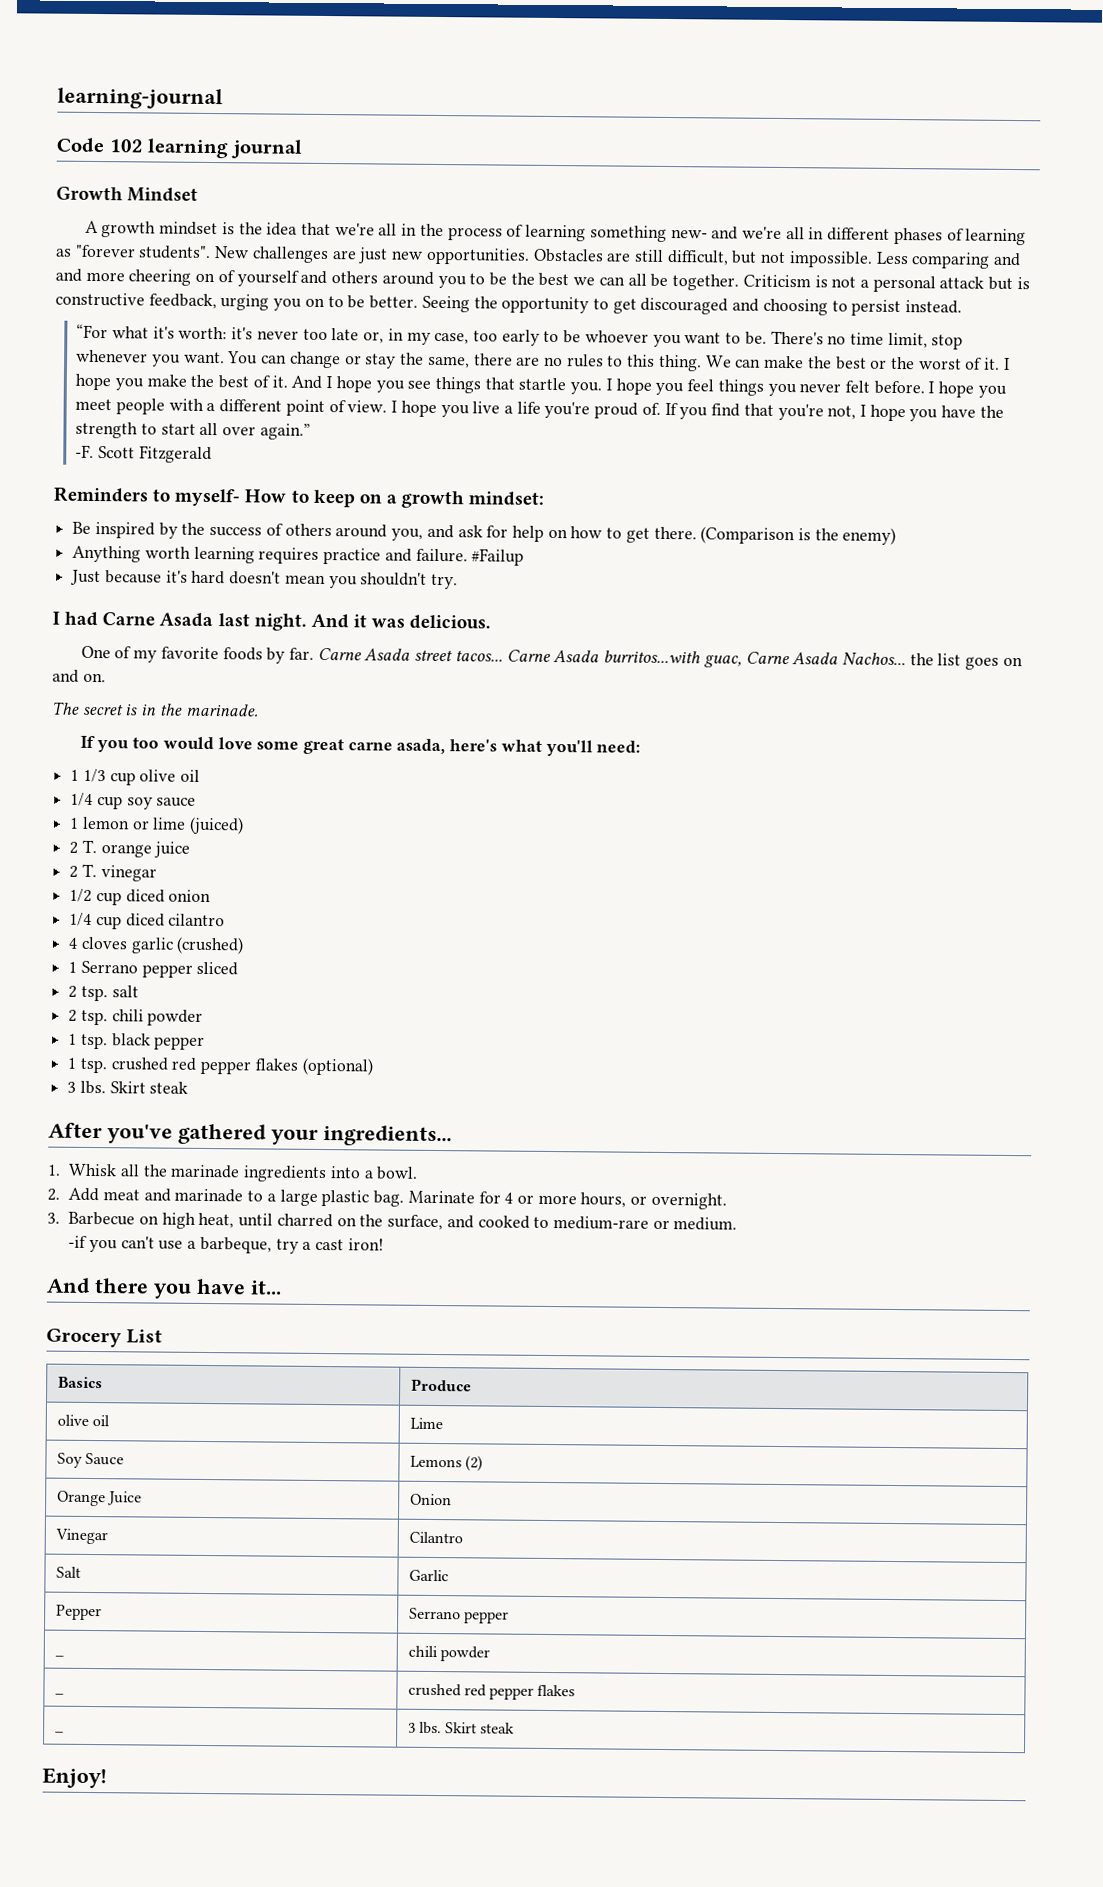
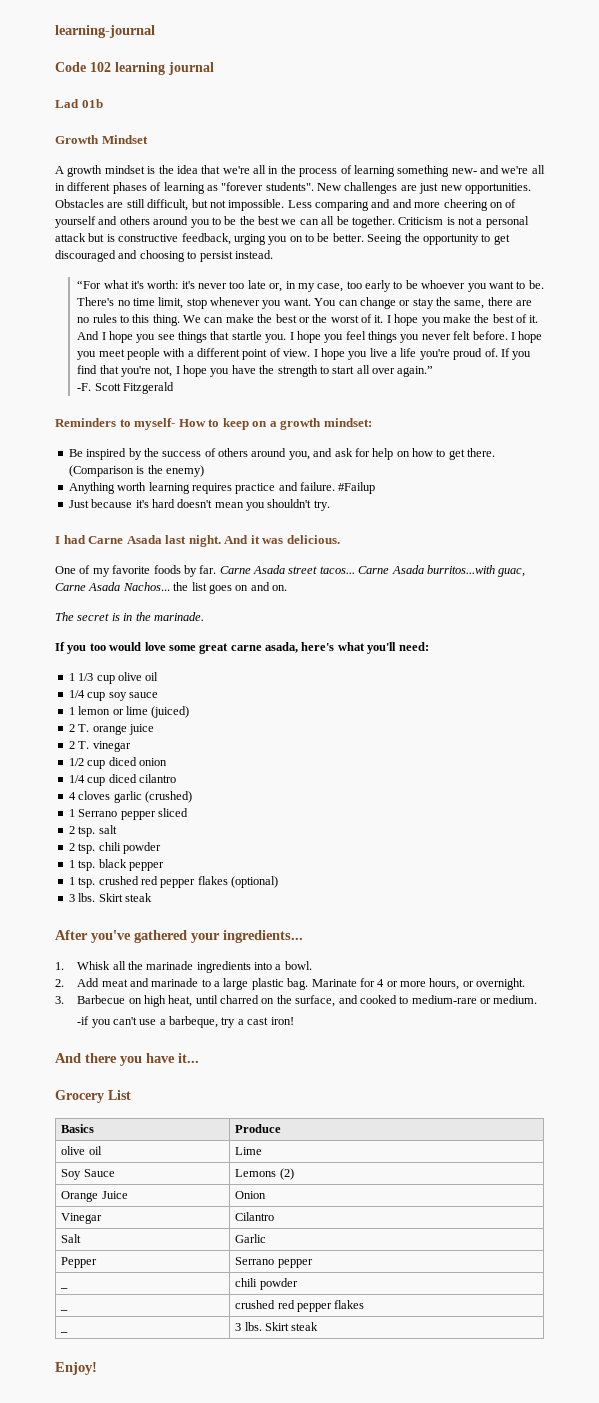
+ Lad 01b

